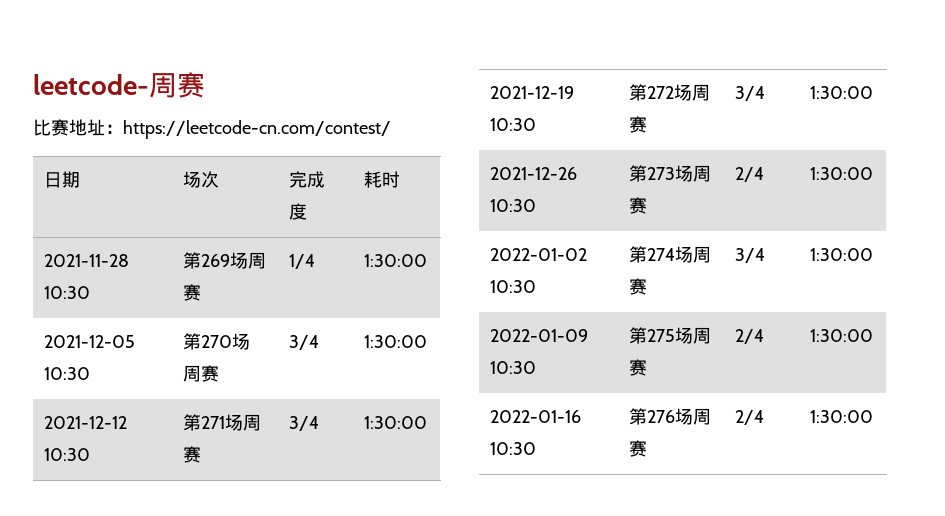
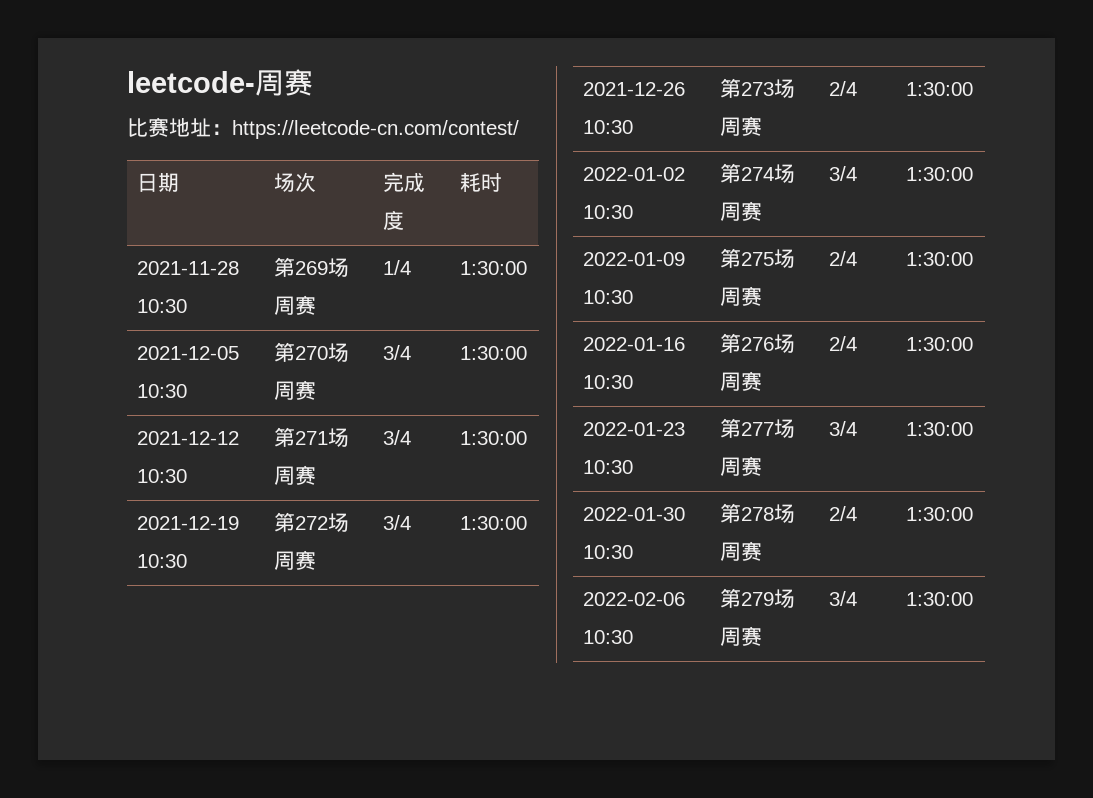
+ 2022-01-23 10:30 | 第277场周赛 | 3/4 | 1:30:00
+ 2022-01-30 10:30 | 第278场周赛 | 2/4 | 1:30:00
+ 2022-02-06 10:30 | 第279场周赛 | 3/4 | 1:30:00

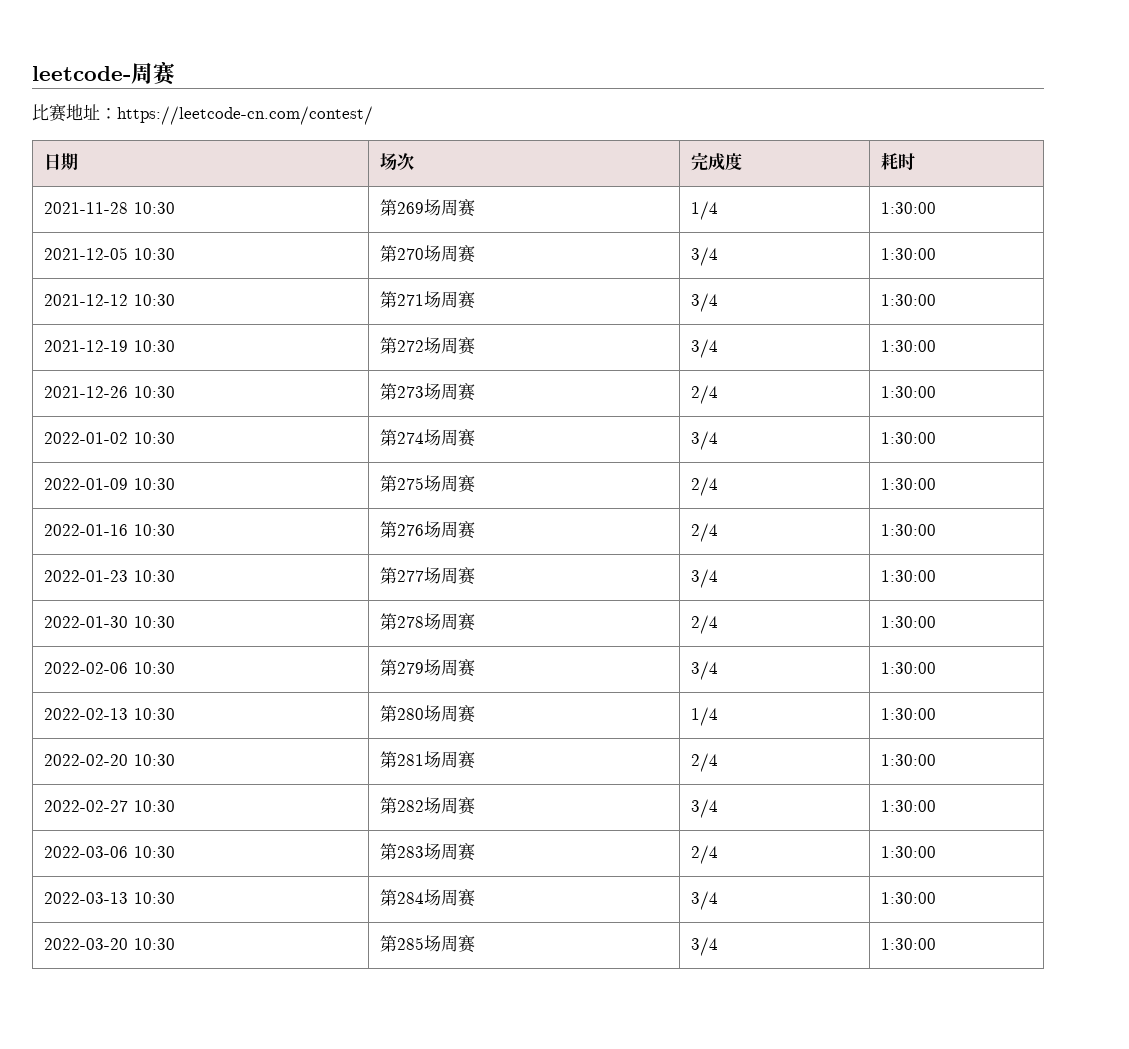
+ 2022-02-13 10:30 | 第280场周赛 | 1/4 | 1:30:00
+ 2022-02-20 10:30 | 第281场周赛 | 2/4 | 1:30:00
+ 2022-02-27 10:30 | 第282场周赛 | 3/4 | 1:30:00
+ 2022-03-06 10:30 | 第283场周赛 | 2/4 | 1:30:00
+ 2022-03-13 10:30 | 第284场周赛 | 3/4 | 1:30:00
+ 2022-03-20 10:30 | 第285场周赛 | 3/4 | 1:30:00

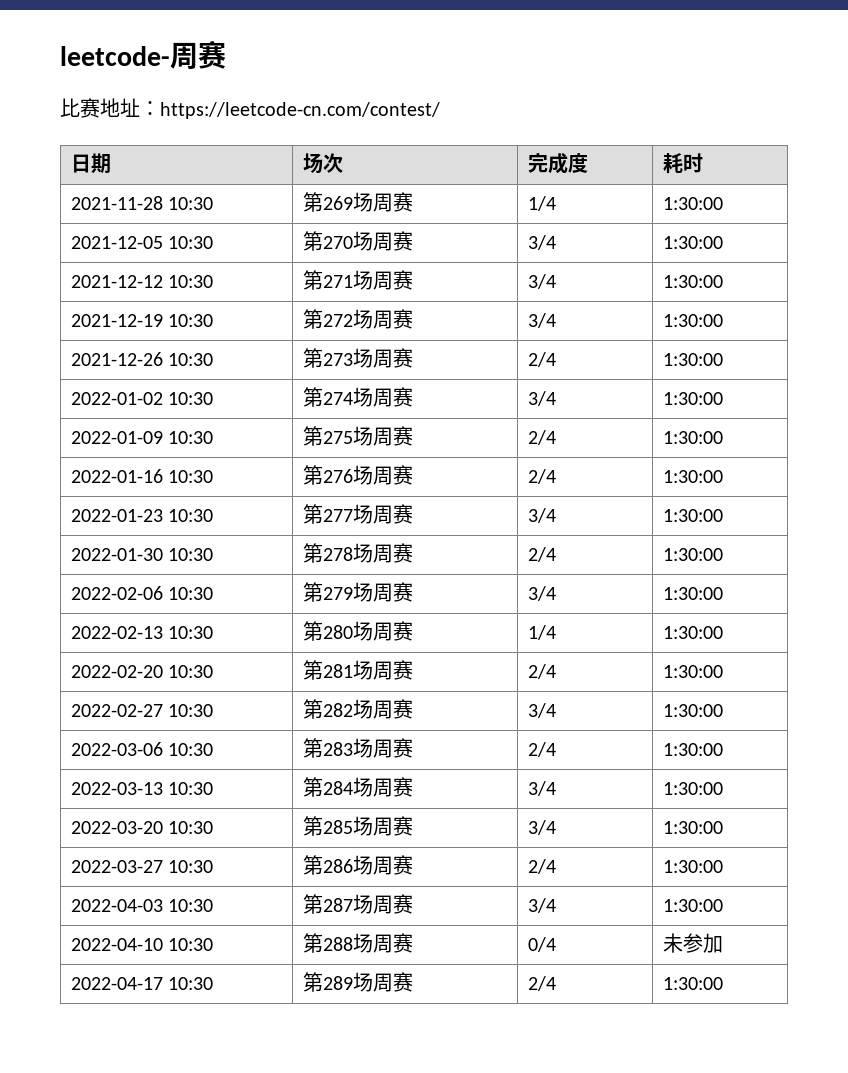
+ 2022-03-27 10:30 | 第286场周赛 | 2/4 | 1:30:00
+ 2022-04-03 10:30 | 第287场周赛 | 3/4 | 1:30:00
+ 2022-04-10 10:30 | 第288场周赛 | 0/4 | 未参加
+ 2022-04-17 10:30 | 第289场周赛 | 2/4 | 1:30:00

